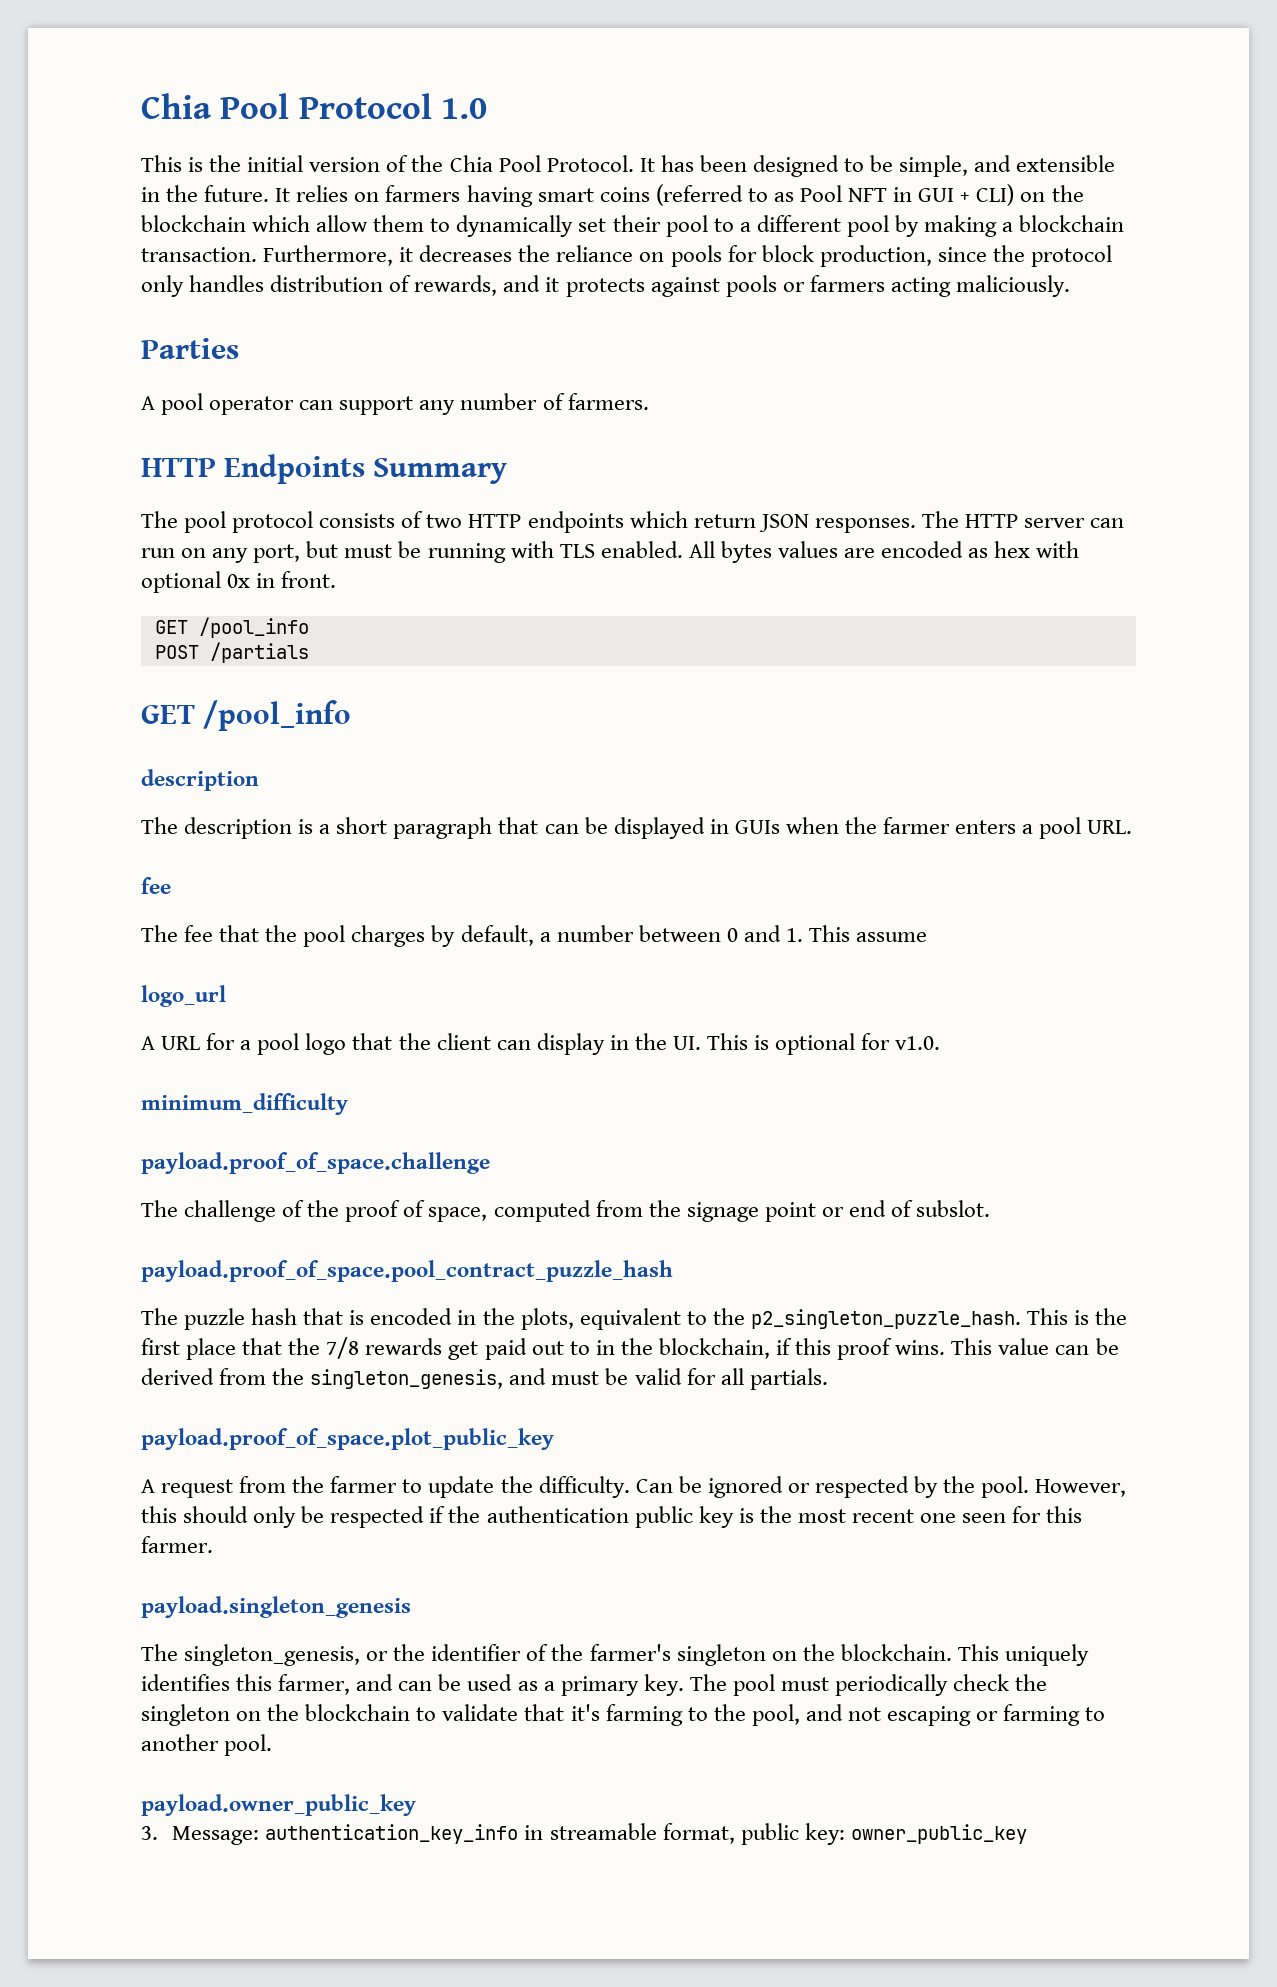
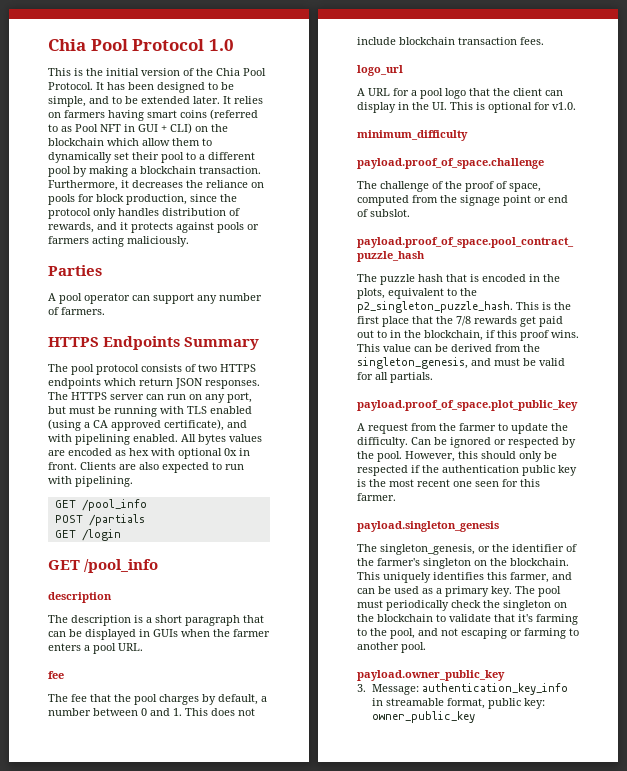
- It has been designed to be simple, and extensible in the future.
+ It has been designed to be simple, and to be extended later.
- HTTP Endpoints Summary
+ HTTPS Endpoints Summary
- The pool protocol consists of two HTTP endpoints which return JSON responses.
+ The pool protocol consists of two HTTPS endpoints which return JSON responses.
- The HTTP server can run on any port, but must be running with TLS enabled.
+ The HTTPS server can run on any port, but must be running with TLS enabled (using a CA approved certificate), and with pipelining enabled.
+ Clients are also expected to run with pipelining.
+ GET /login
- The fee that the pool charges by default, a number between 0 and 1. This assume
+ The fee that the pool charges by default, a number between 0 and 1. This does not include blockchain transaction fees.

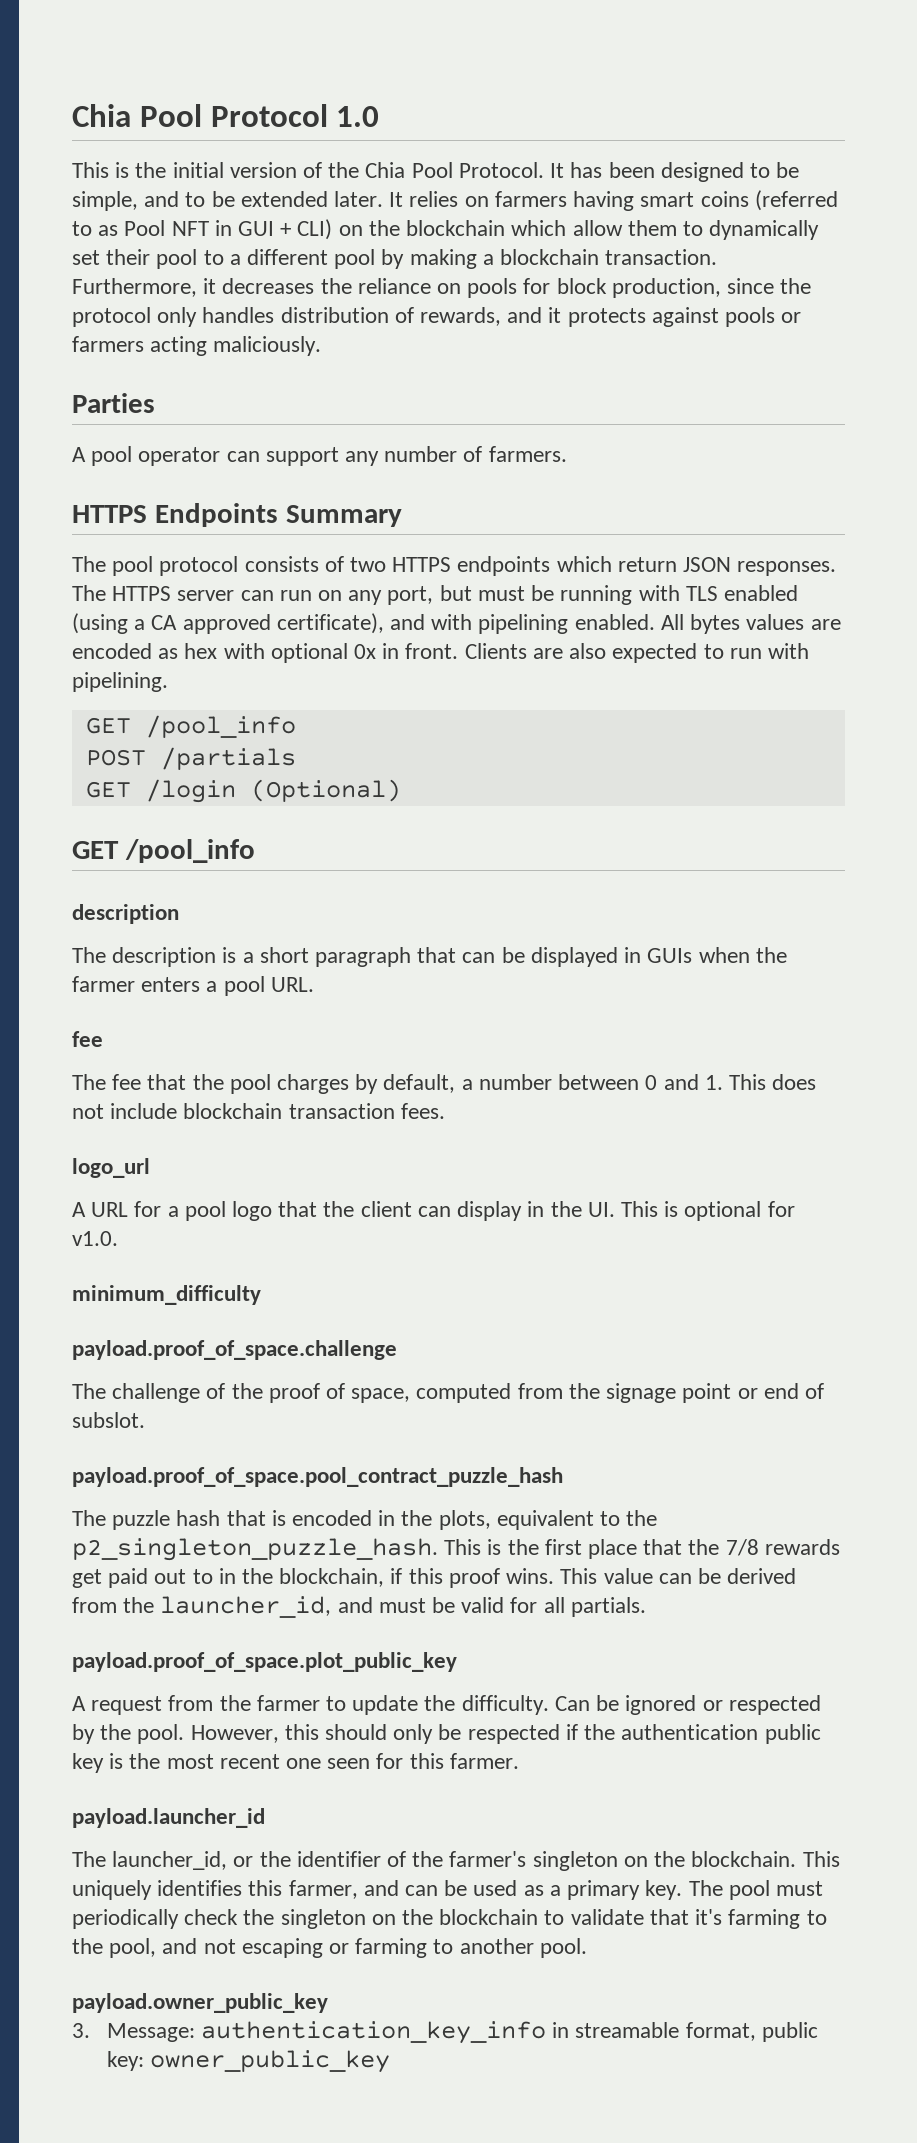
- GET /login
+ GET /login (Optional)
- This value can be derived from the singleton_genesis, and must be valid for all partials.
+ This value can be derived from the launcher_id, and must be valid for all partials.
- payload.singleton_genesis
- The singleton_genesis, or the identifier of the farmer's singleton on the blockchain.
+ payload.launcher_id
+ The launcher_id, or the identifier of the farmer's singleton on the blockchain.

